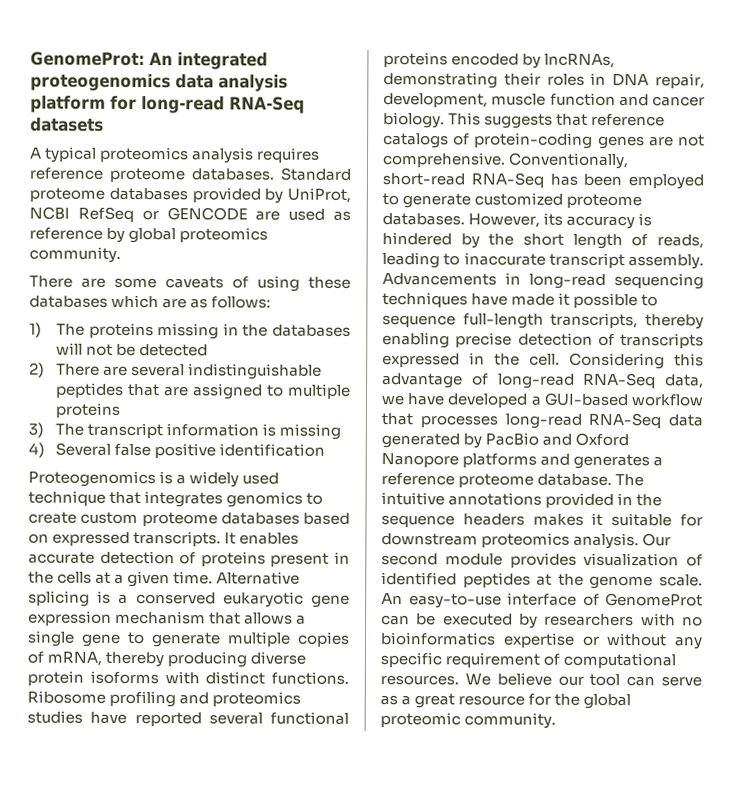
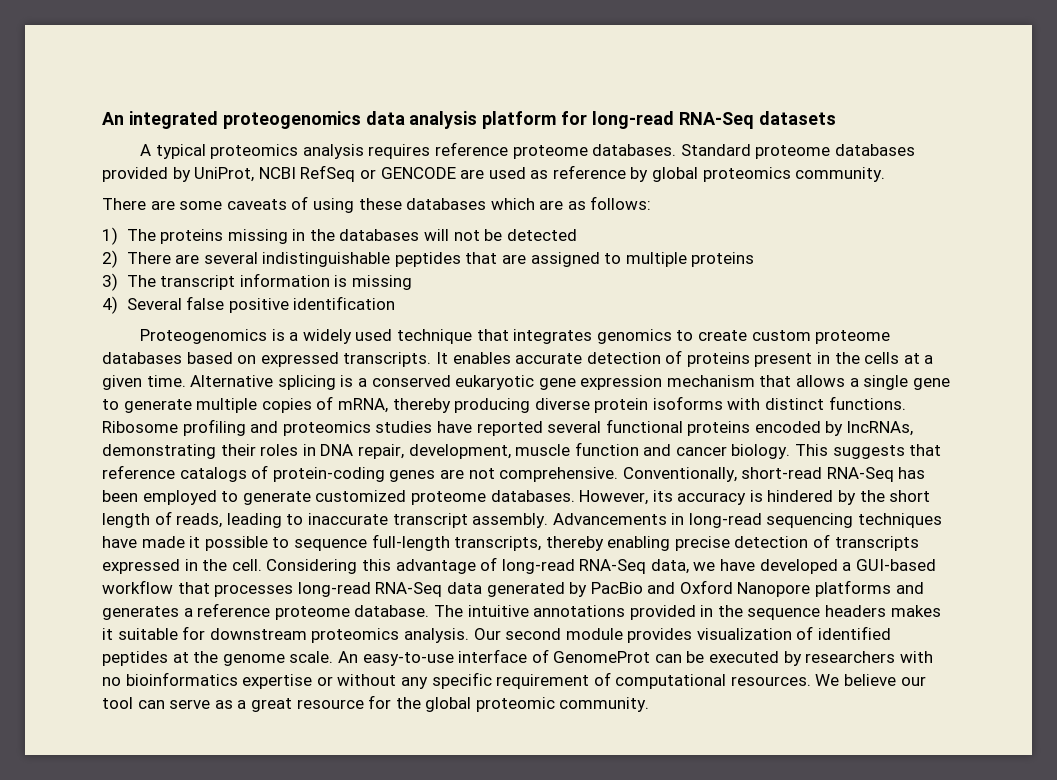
- GenomeProt: An integrated proteogenomics data analysis platform for long-read RNA-Seq datasets
+ An integrated proteogenomics data analysis platform for long-read RNA-Seq datasets

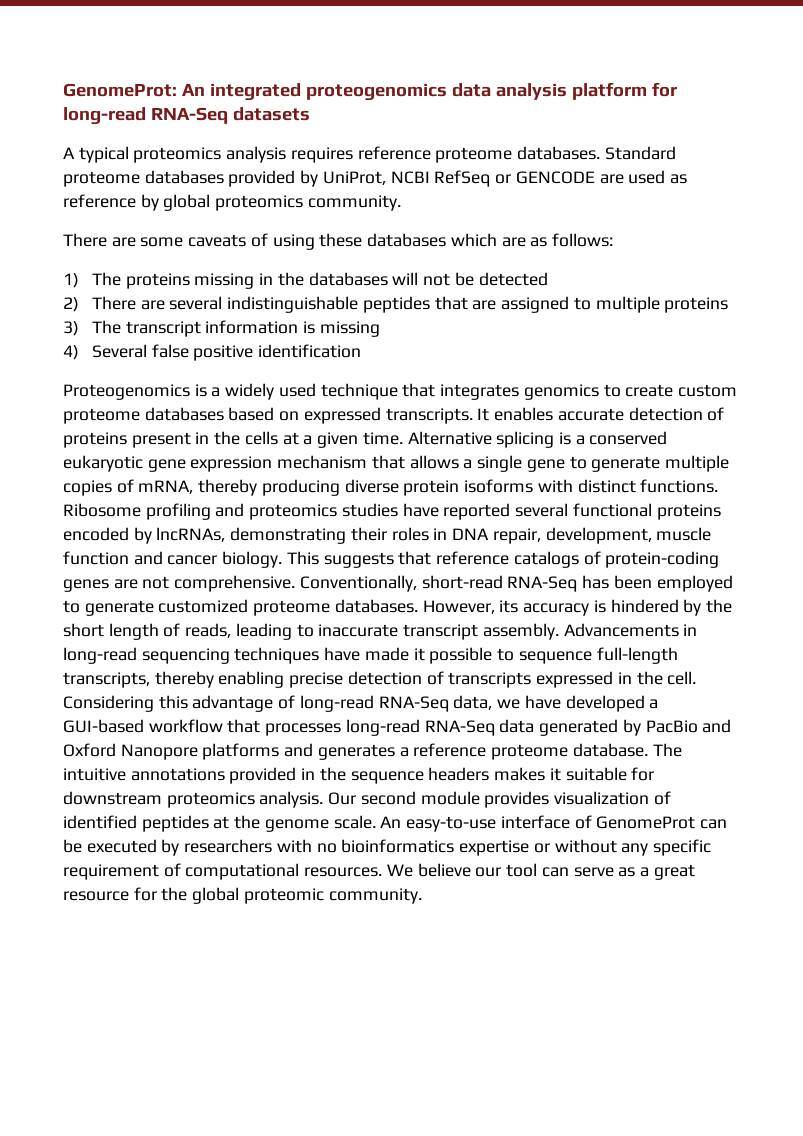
- An integrated proteogenomics data analysis platform for long-read RNA-Seq datasets
+ GenomeProt: An integrated proteogenomics data analysis platform for long-read RNA-Seq datasets

